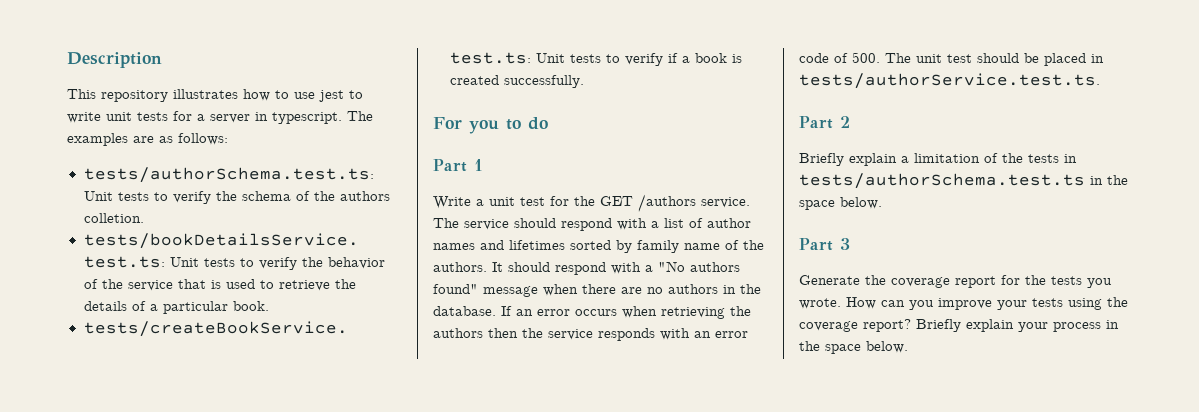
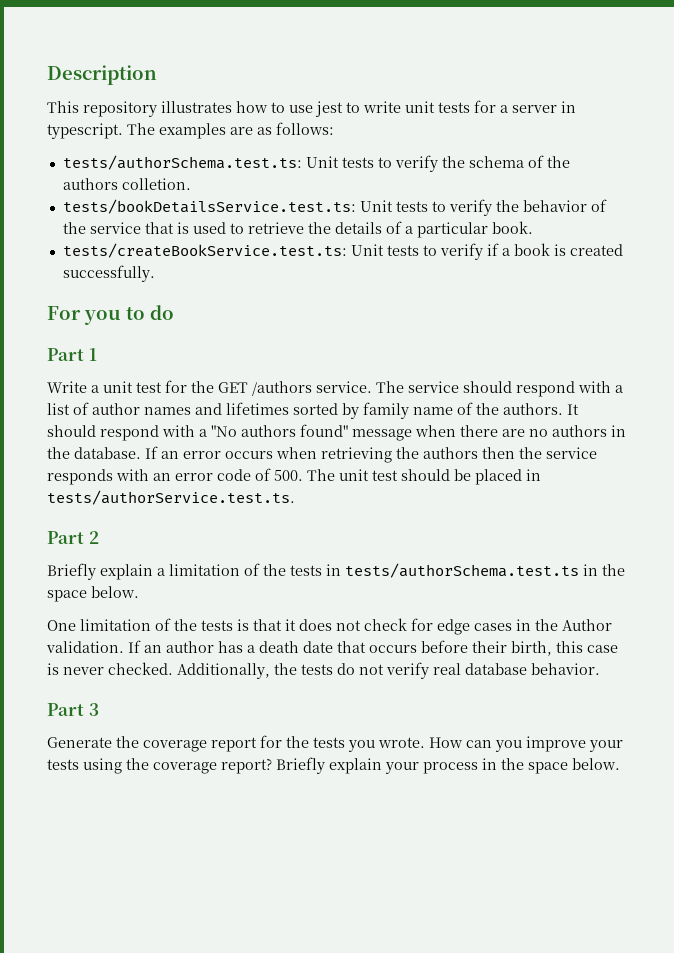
+ One limitation of the tests is that it does not check for edge cases in the Author validation. If an author has a death date that occurs before their birth, this case is never checked. Additionally, the tests do not verify real database behavior.

